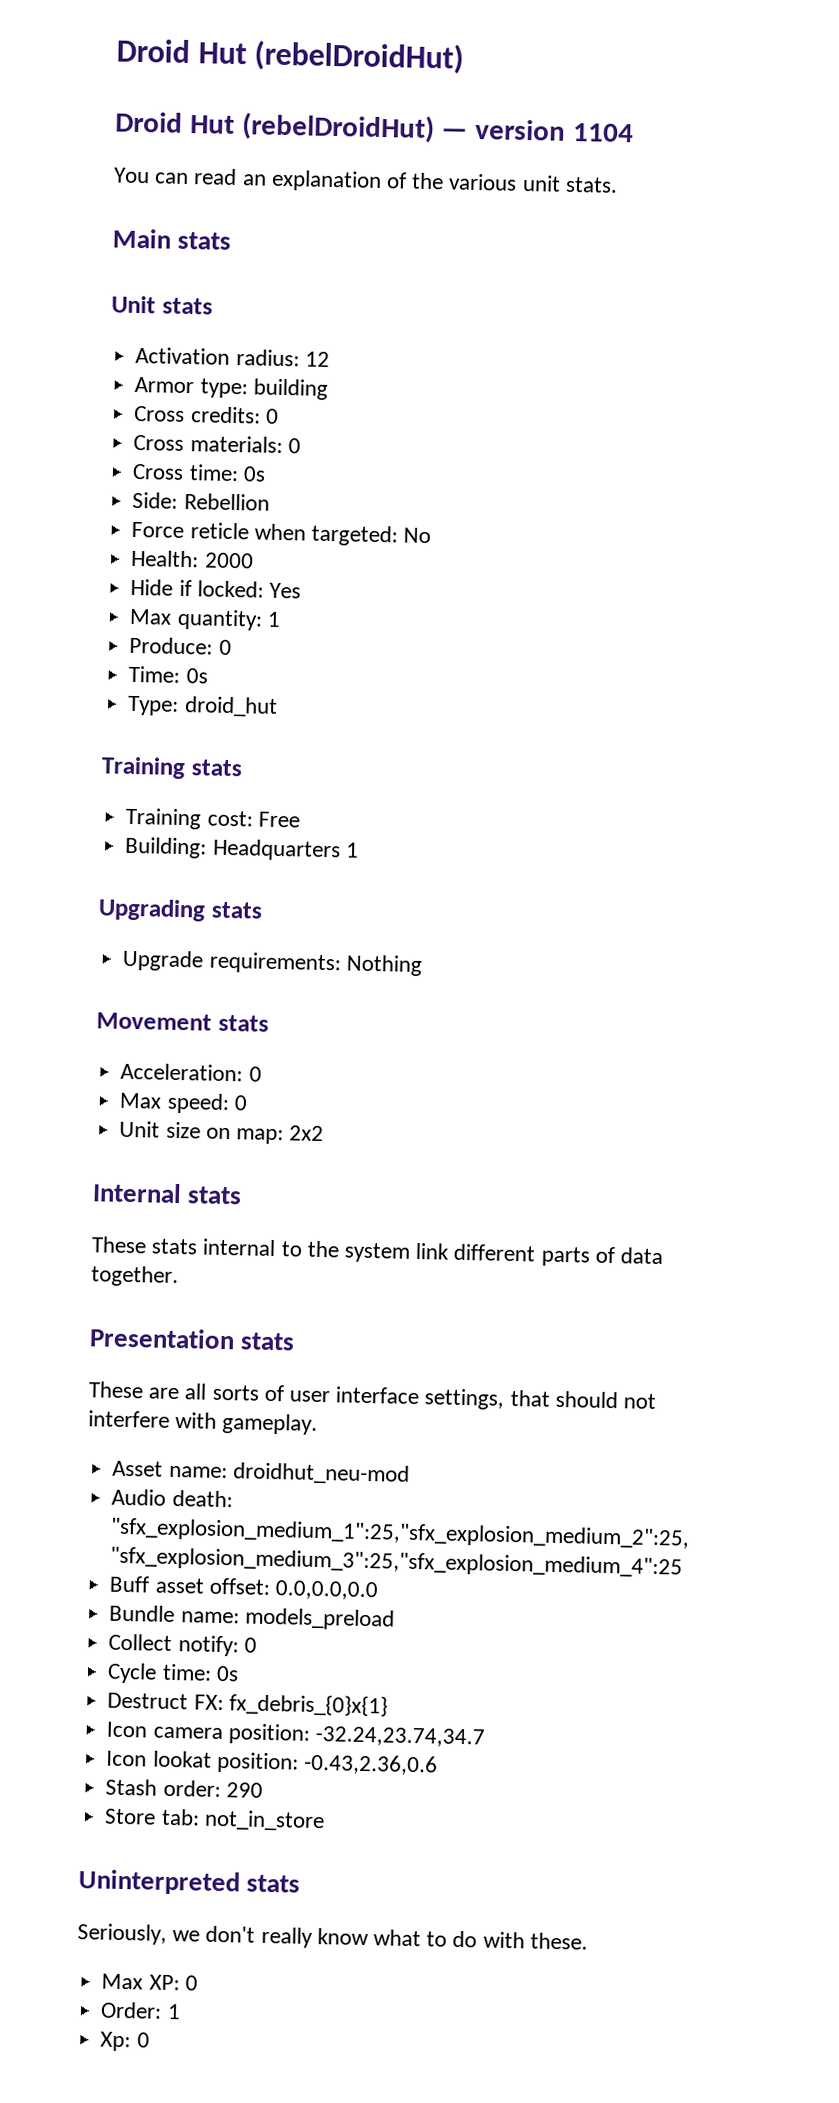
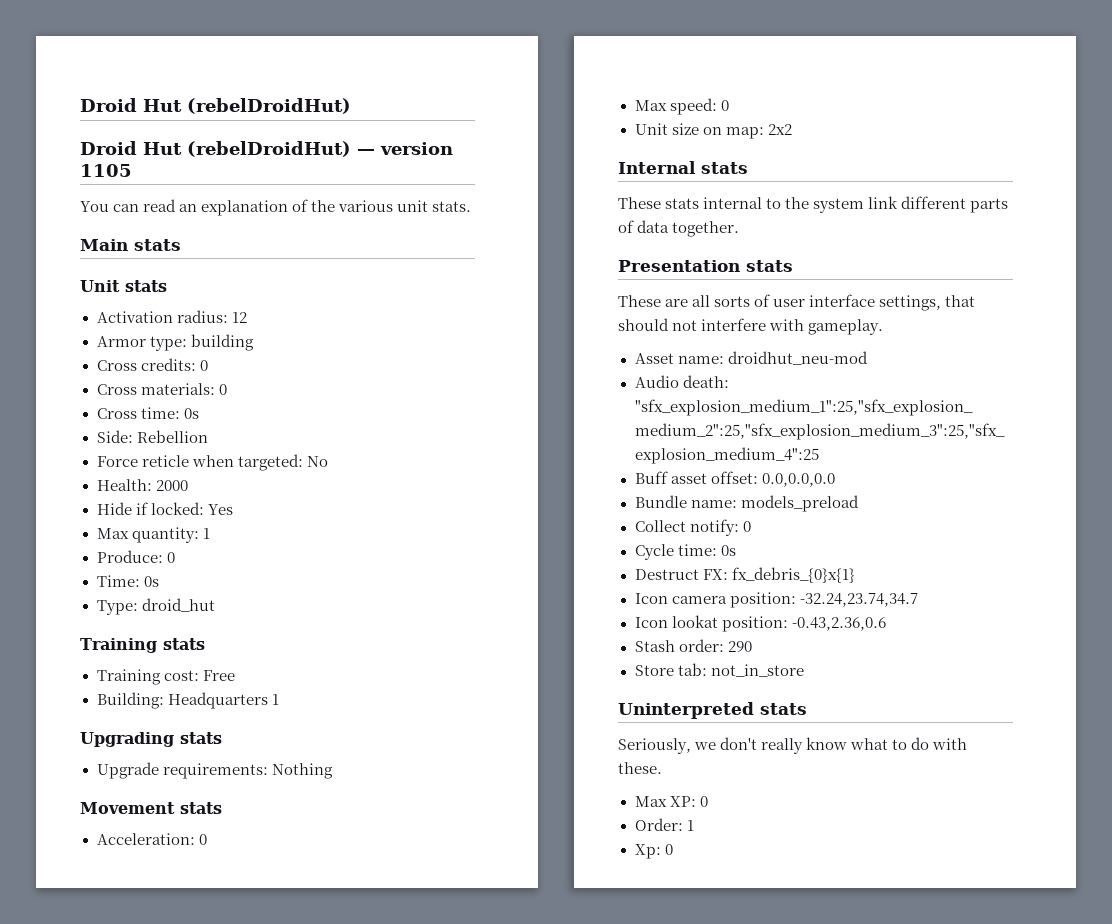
- Droid Hut (rebelDroidHut) — version 1104
+ Droid Hut (rebelDroidHut) — version 1105

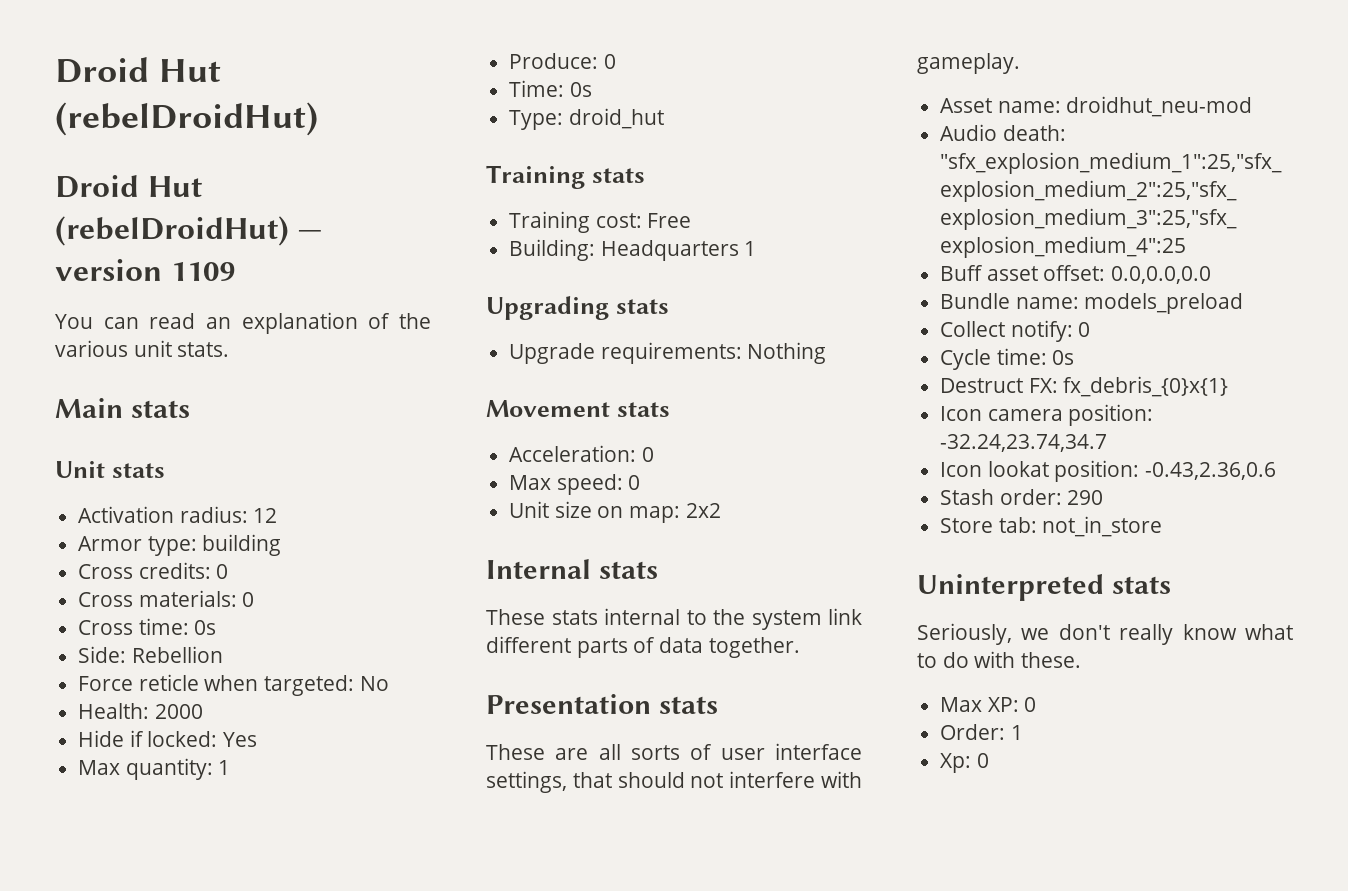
- Droid Hut (rebelDroidHut) — version 1105
+ Droid Hut (rebelDroidHut) — version 1109

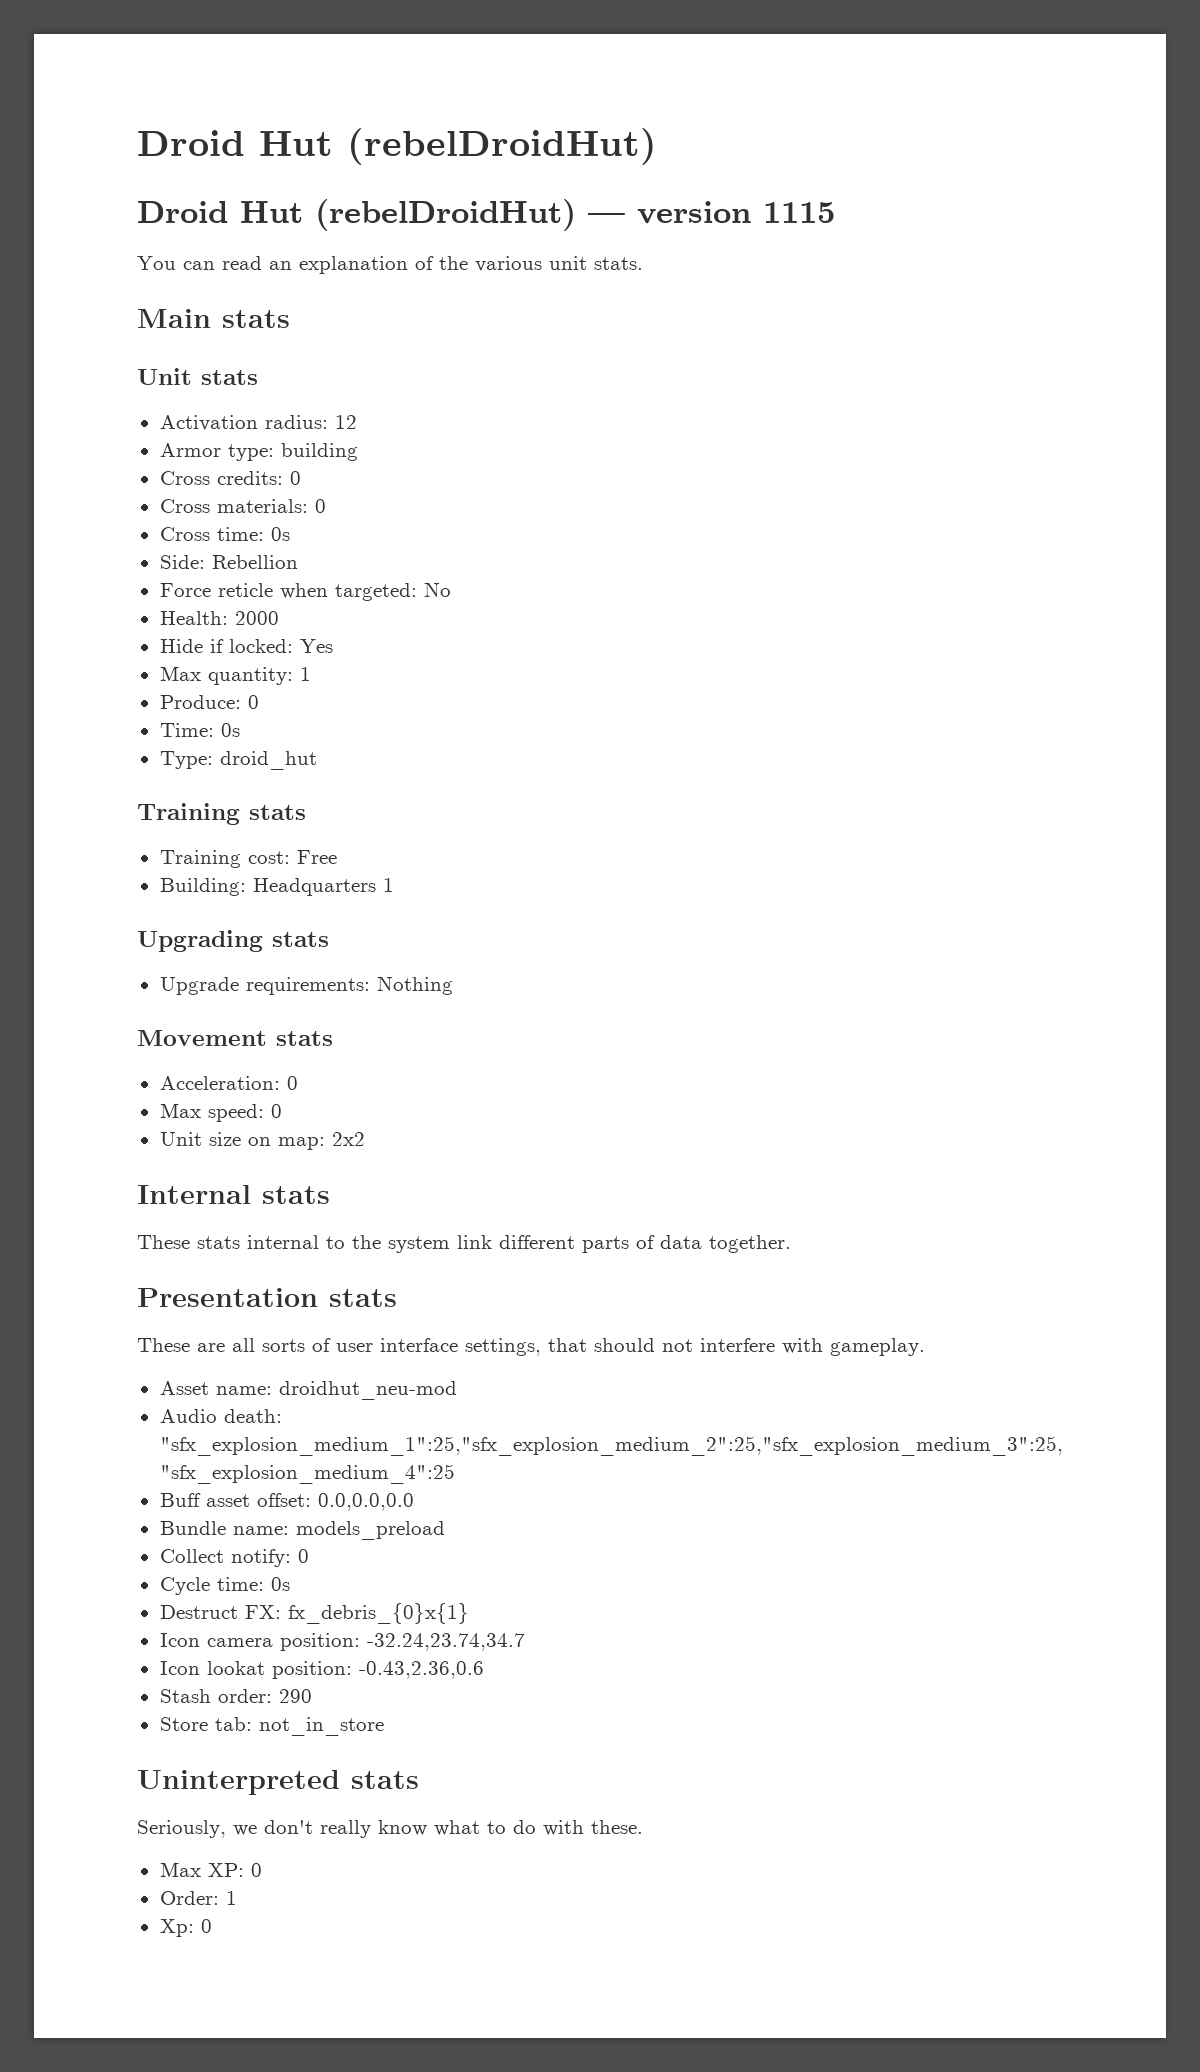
- Droid Hut (rebelDroidHut) — version 1109
+ Droid Hut (rebelDroidHut) — version 1115

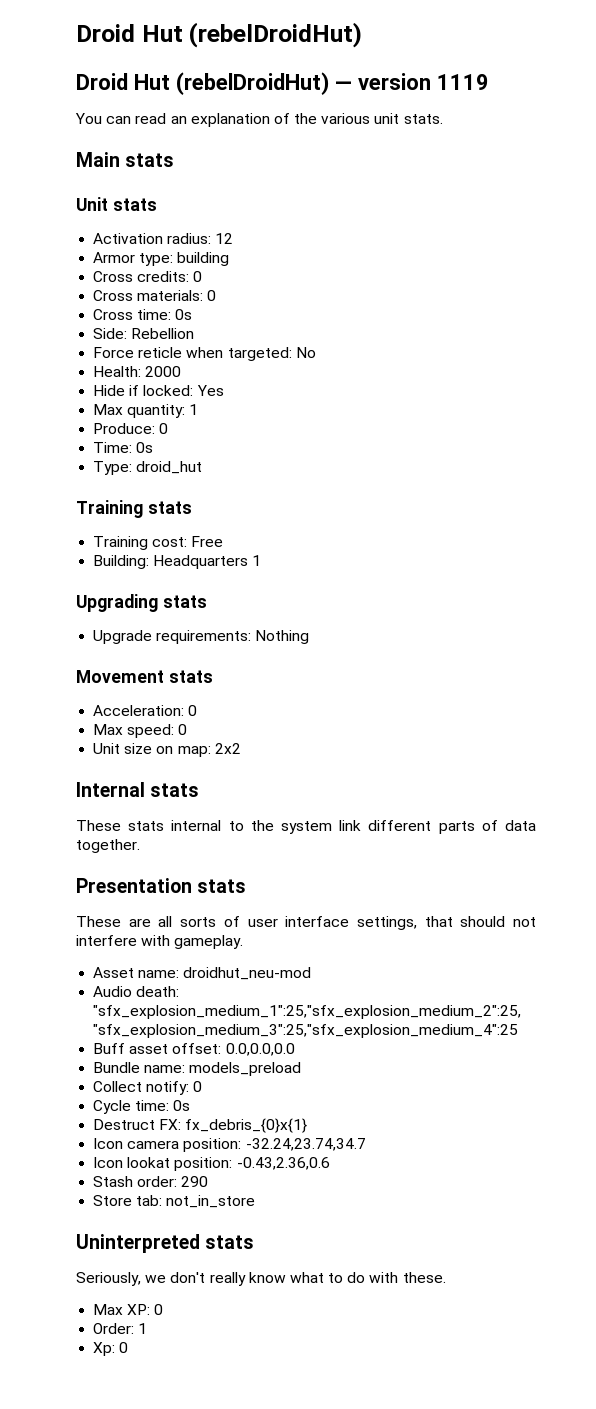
- Droid Hut (rebelDroidHut) — version 1115
+ Droid Hut (rebelDroidHut) — version 1119

